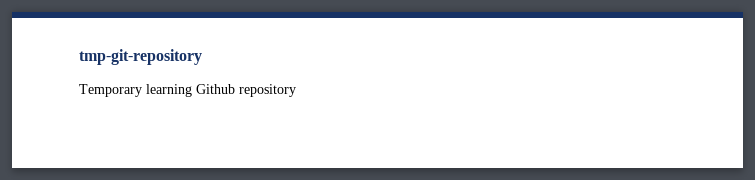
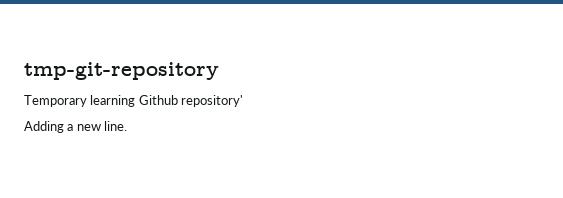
- Temporary learning Github repository
+ Temporary learning Github repository'
+ Adding a new line.

